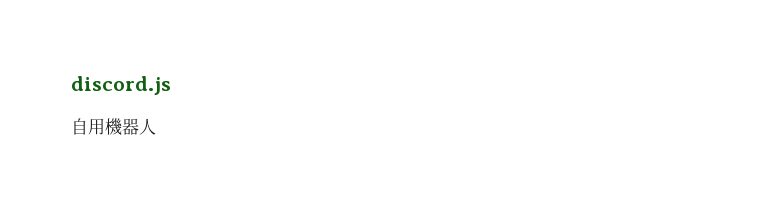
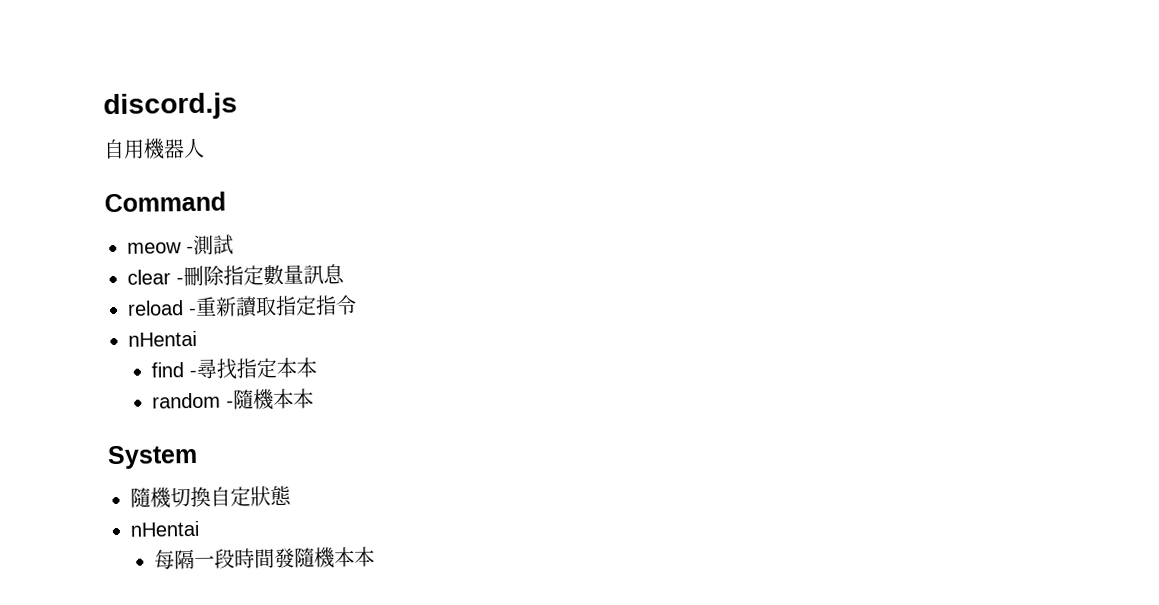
+ Command
+ meow -測試
+ clear -刪除指定數量訊息
+ reload -重新讀取指定指令
+ nHentai
+ find -尋找指定本本
+ random -隨機本本
+ System
+ 隨機切換自定狀態
+ nHentai
+ 每隔一段時間發隨機本本

